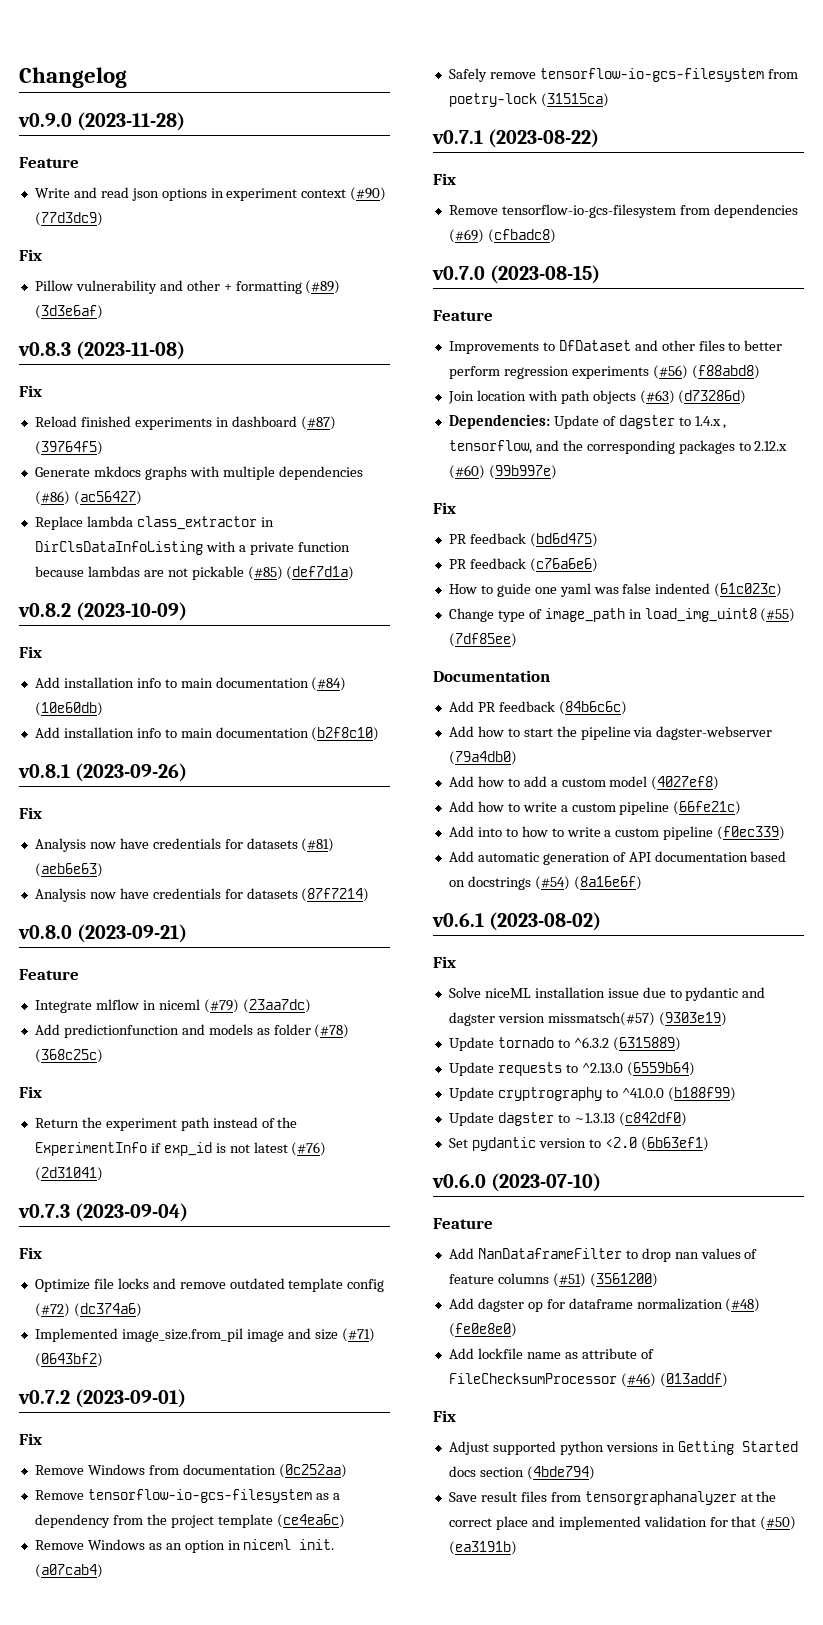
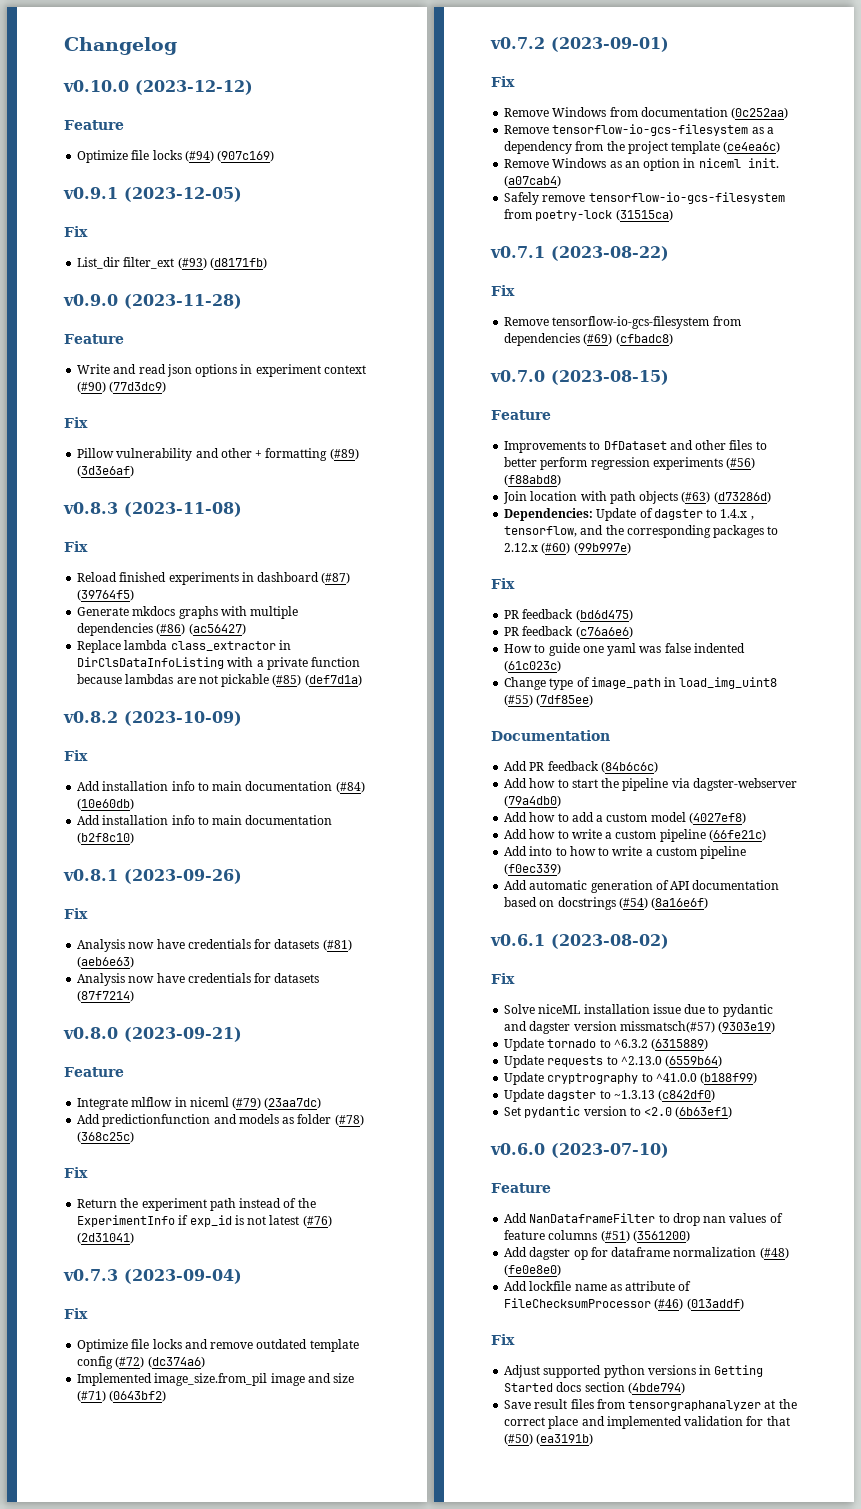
+ v0.10.0 (2023-12-12)
+ Feature
+ Optimize file locks (#94) (907c169)
+ v0.9.1 (2023-12-05)
+ Fix
+ List_dir filter_ext (#93) (d8171fb)

